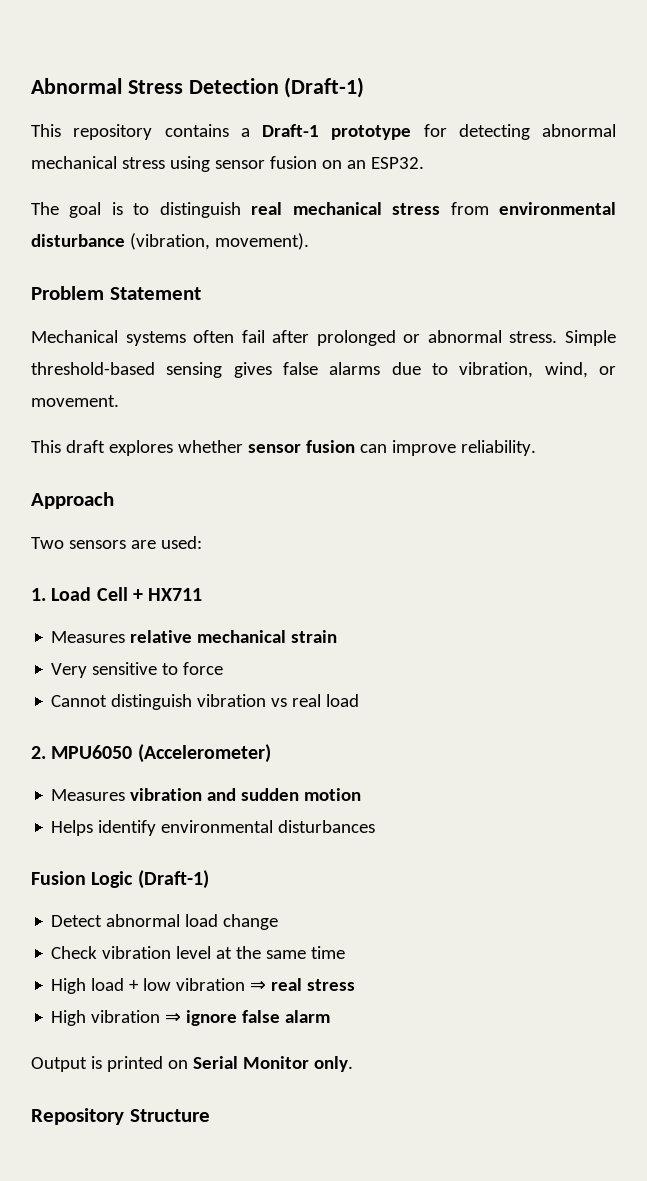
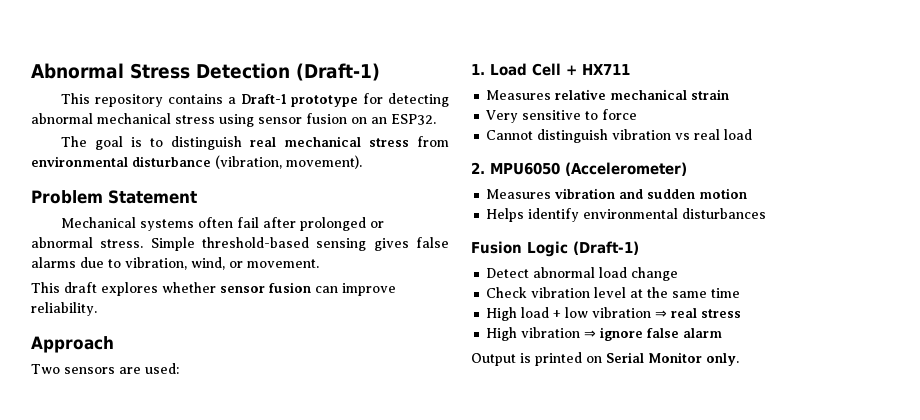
- Repository Structure

